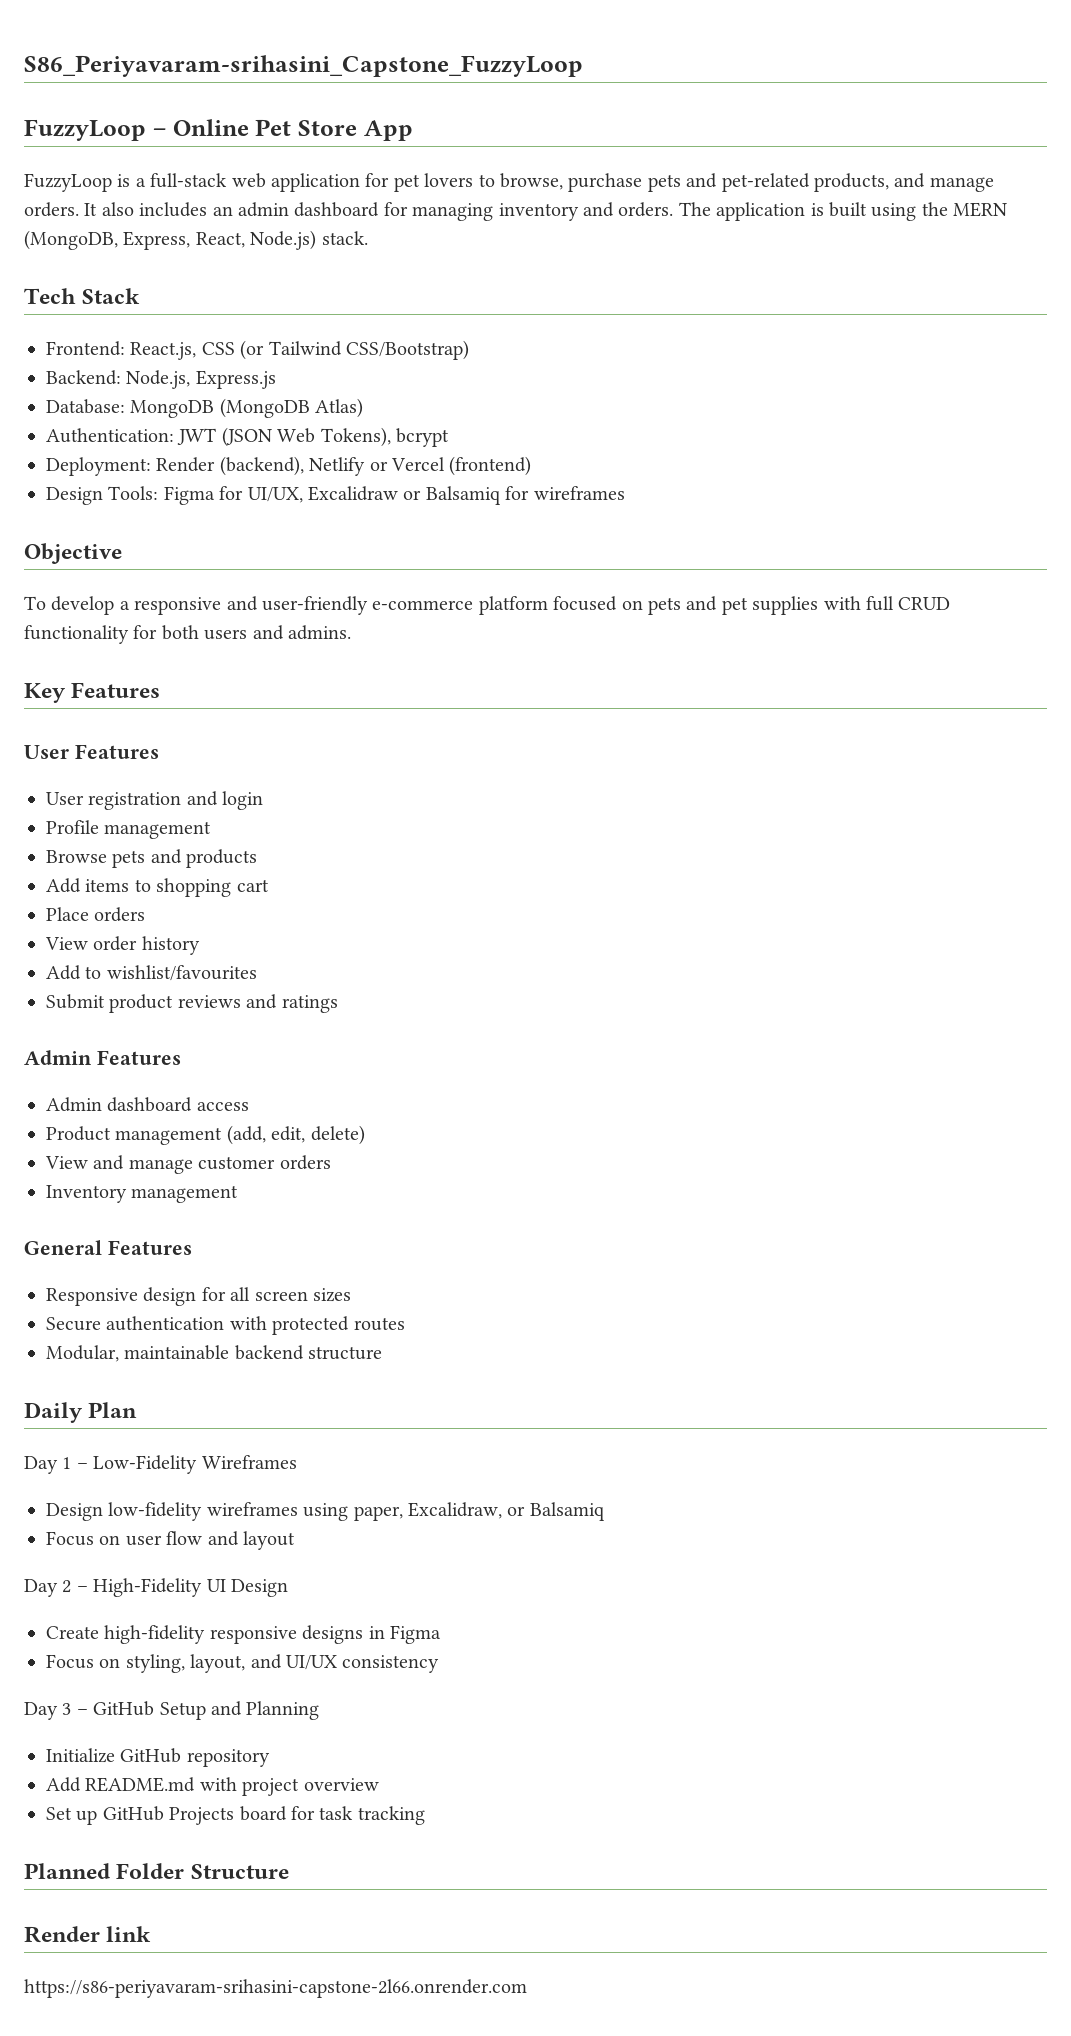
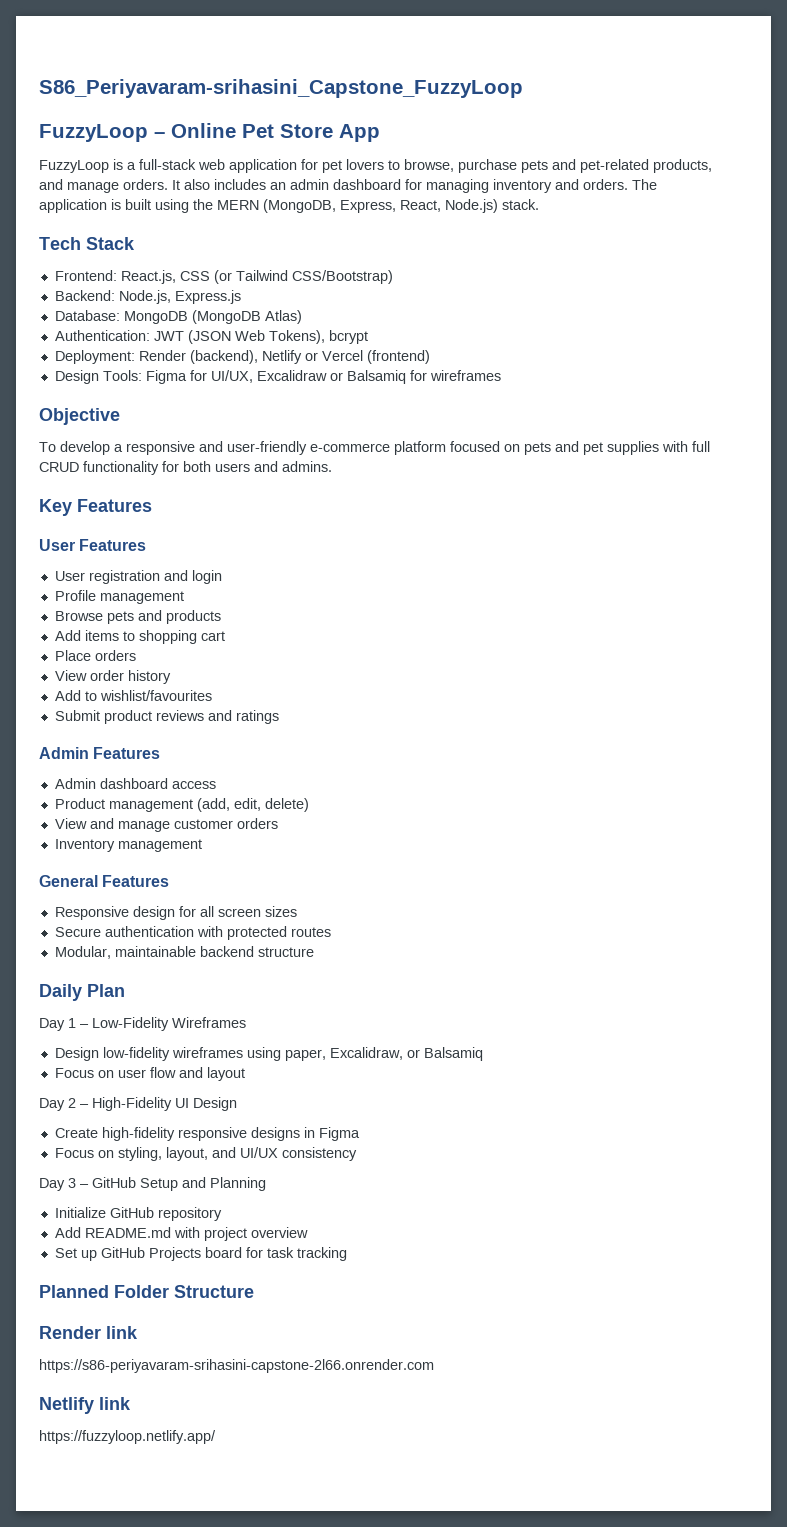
+ Netlify link
+ https://fuzzyloop.netlify.app/

